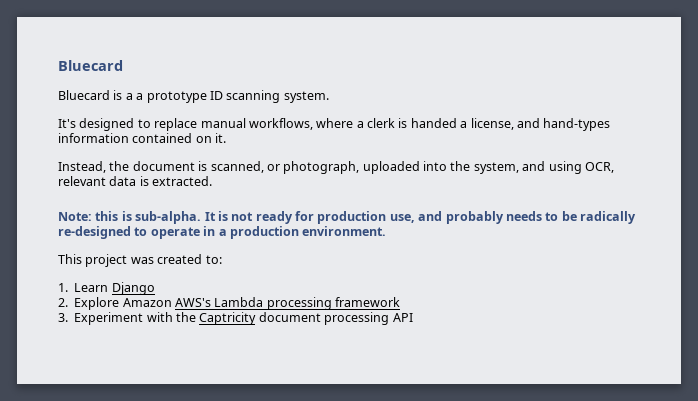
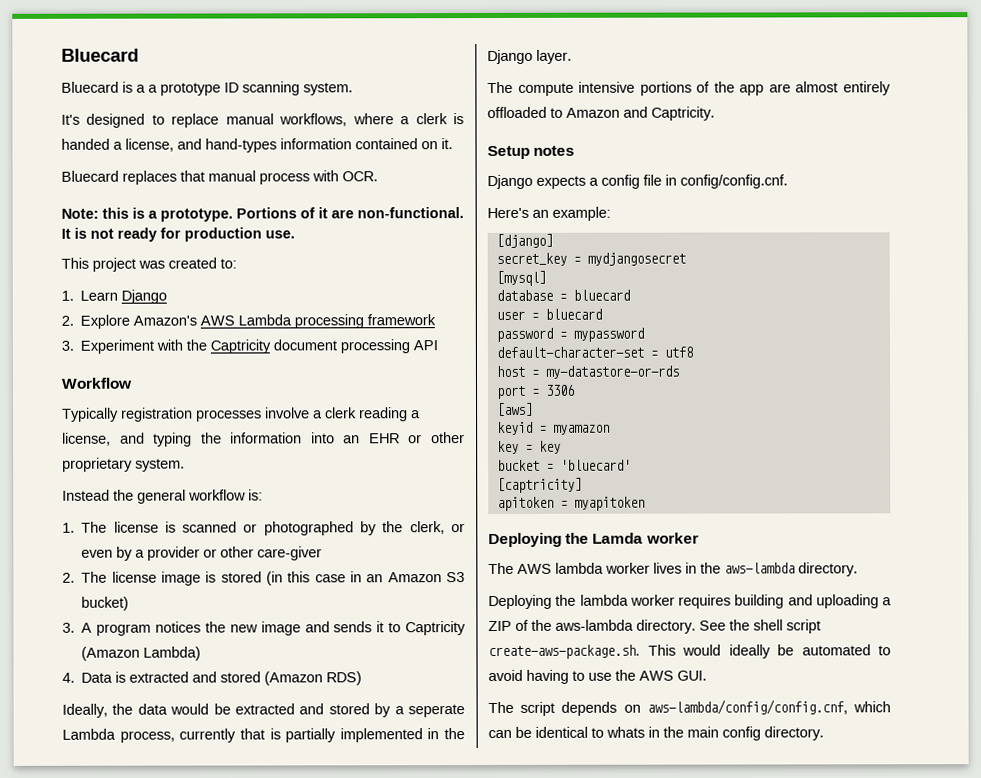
- Instead, the document is scanned, or photograph, uploaded into the system, and using OCR, relevant data is extracted.
- Note: this is sub-alpha.
+ Bluecard replaces that manual process with OCR.
+ Note: this is a prototype. Portions of it are non-functional.
- It is not ready for production use, and probably needs to be radically re-designed to operate in a production environment.
+ It is not ready for production use.
- 2. Explore Amazon AWS's Lambda processing framework
+ 2. Explore Amazon's AWS Lambda processing framework
+ Workflow
+ Typically registration processes involve a clerk reading a license, and typing the information into an EHR or other proprietary system.
+ Instead the general workflow is:
+ 1. The license is scanned or photographed by the clerk, or even by a provider or other care-giver
+ 2. The license image is stored (in this case in an Amazon S3 bucket)
+ 3. A program notices the new image and sends it to Captricity (Amazon Lambda)
+ 4. Data is extracted and stored (Amazon RDS)
+ Ideally, the data would be extracted and stored by a seperate Lambda process, currently that is partially implemented in the Django layer.
+ The compute intensive portions of the app are almost entirely offloaded to Amazon and Captricity.
+ Setup notes
+ Django expects a config file in config/config.cnf.
+ Here's an example:
+ [django]
+ secret_key = mydjangosecret
+ [mysql]
+ database = bluecard
+ user = bluecard
+ password = mypassword
+ default-character-set = utf8
+ host = my-datastore-or-rds
+ port = 3306
+ [aws]
+ keyid = myamazon
+ key = key
+ bucket = 'bluecard'
+ [captricity]
+ apitoken = myapitoken
+ Deploying the Lamda worker
+ The AWS lambda worker lives in the aws-lambda directory.
+ Deploying the lambda worker requires building and uploading a ZIP of the aws-lambda directory. See the shell script create-aws-package.sh. This would ideally be automated to avoid having to use the AWS GUI.
+ The script depends on aws-lambda/config/config.cnf, which can be identical to whats in the main config directory.

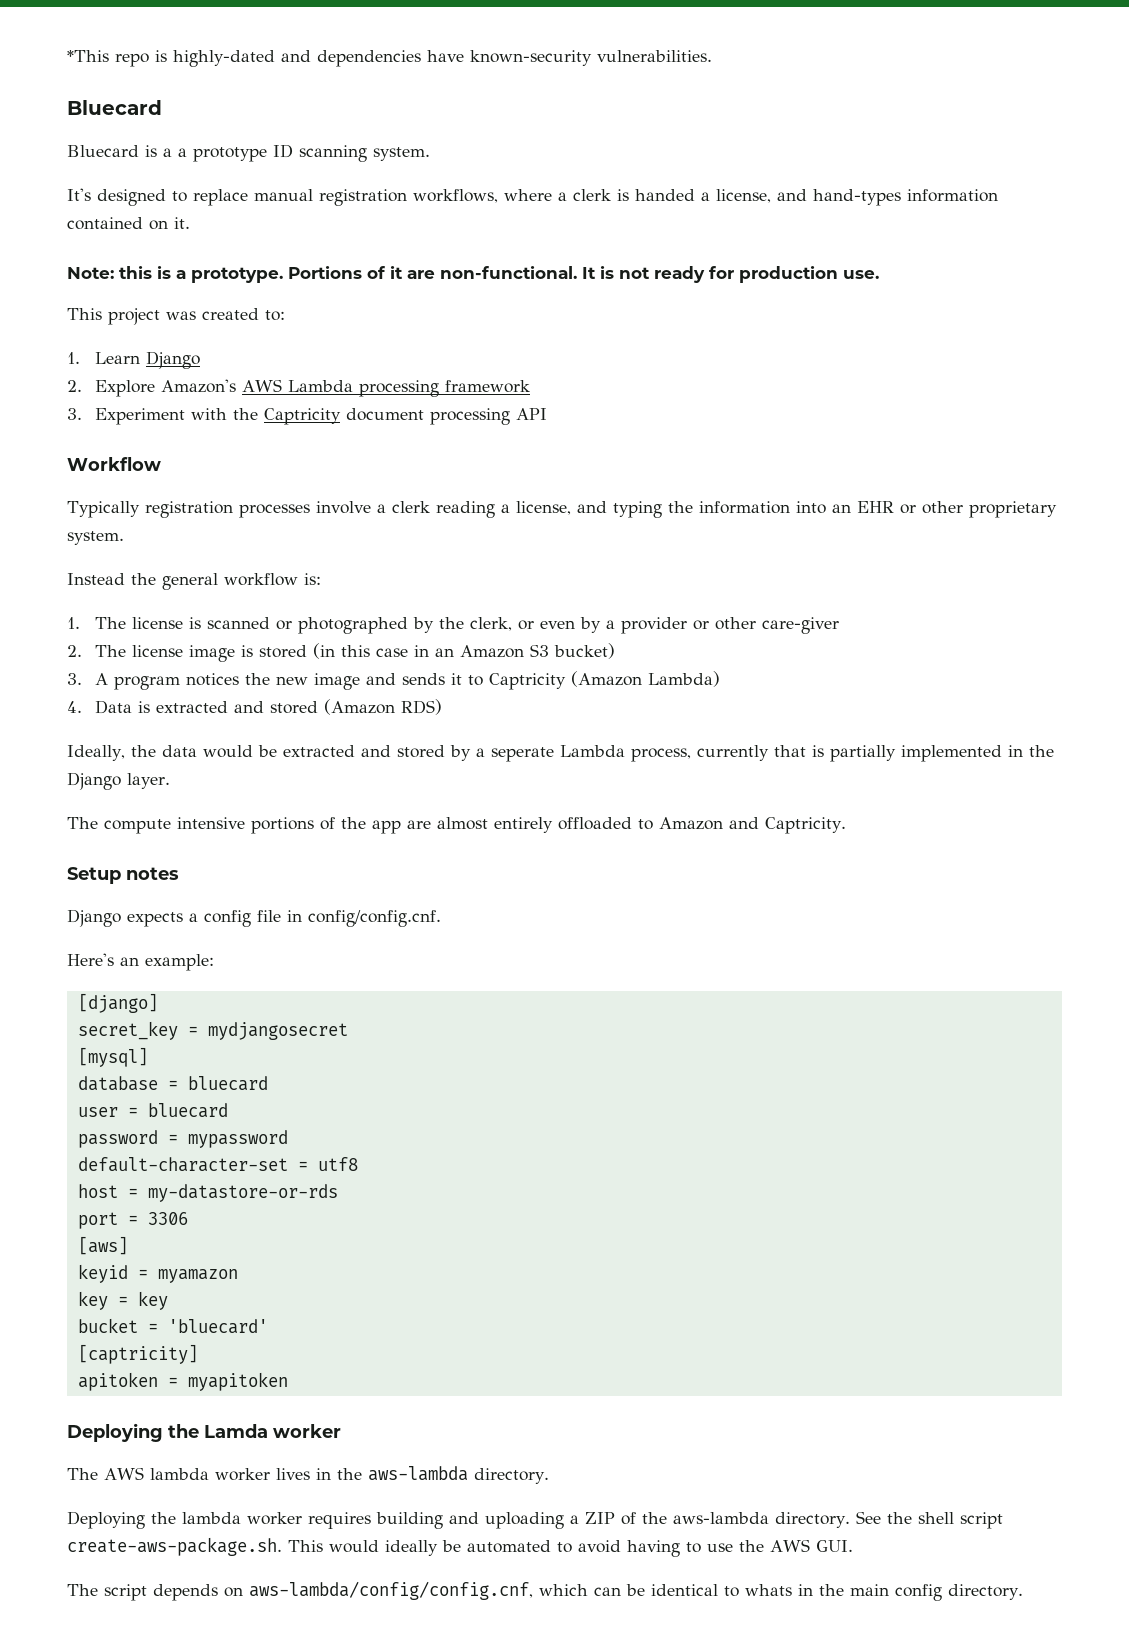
+ *This repo is highly-dated and dependencies have known-security vulnerabilities.
- It's designed to replace manual workflows, where a clerk is handed a license, and hand-types information contained on it.
+ It's designed to replace manual registration workflows, where a clerk is handed a license, and hand-types information contained on it.
- Bluecard replaces that manual process with OCR.

